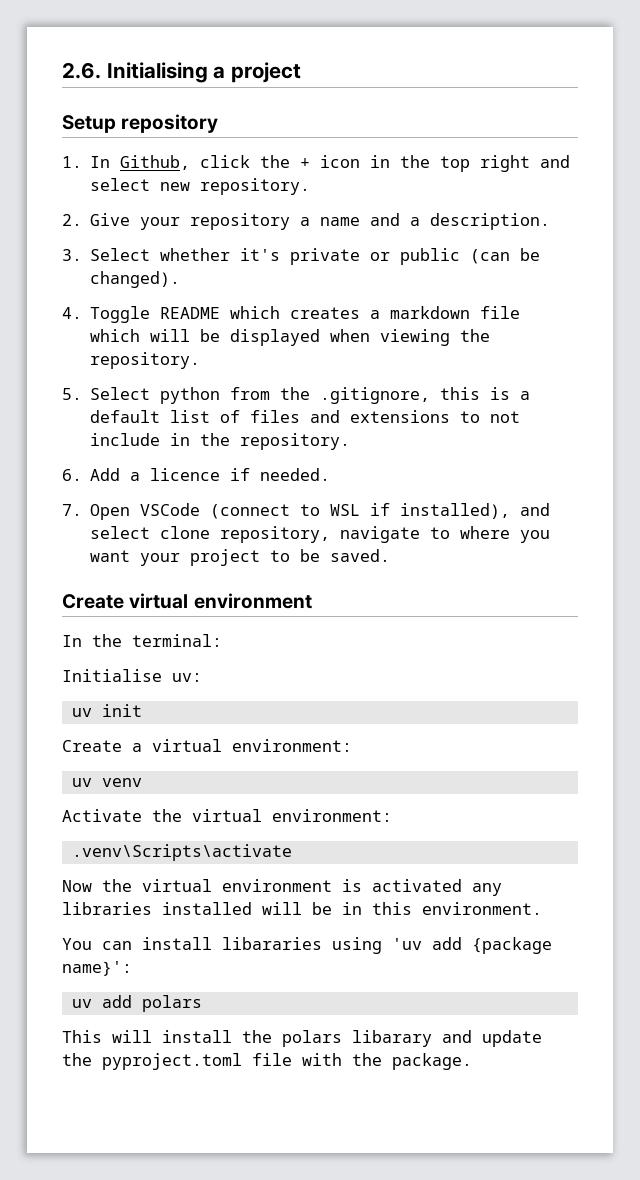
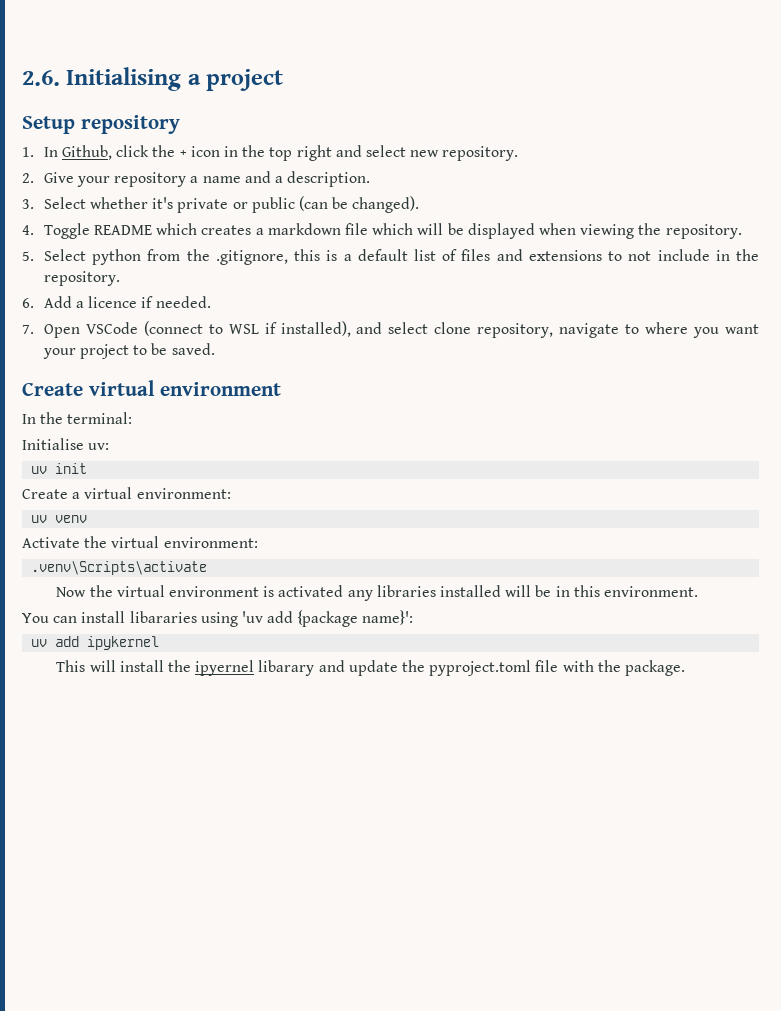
- uv add polars
+ uv add ipykernel
- This will install the polars libarary and update the pyproject.toml file with the package.
+ This will install the ipyernel libarary and update the pyproject.toml file with the package.

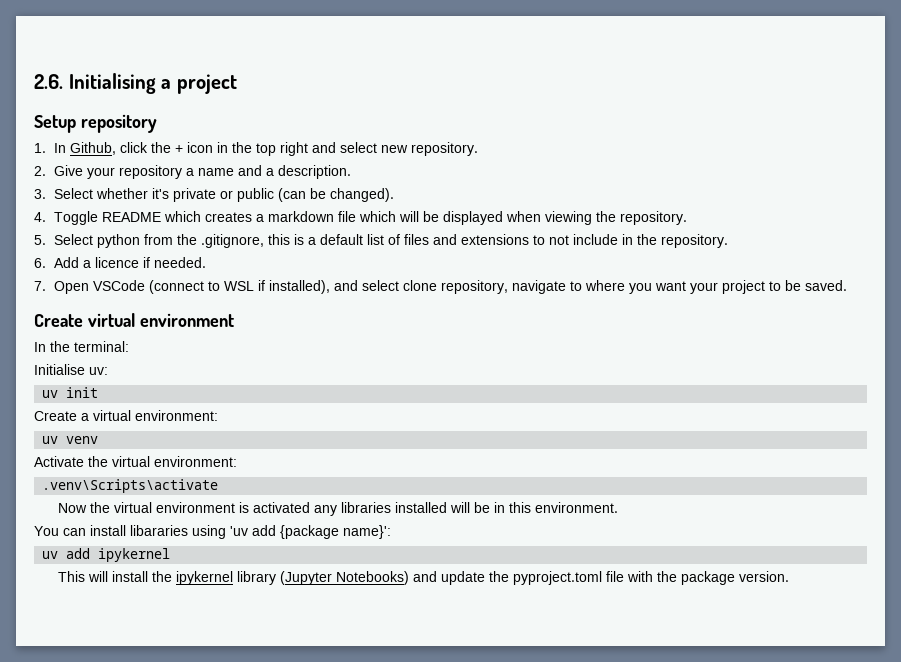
- This will install the ipyernel libarary and update the pyproject.toml file with the package.
+ This will install the ipykernel library (Jupyter Notebooks) and update the pyproject.toml file with the package version.

